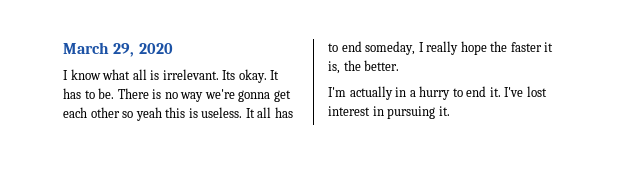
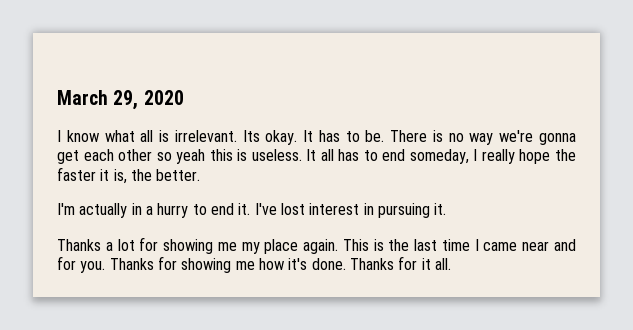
+ Thanks a lot for showing me my place again. This is the last time I came near and for you. Thanks for showing me how it's done. Thanks for it all.

